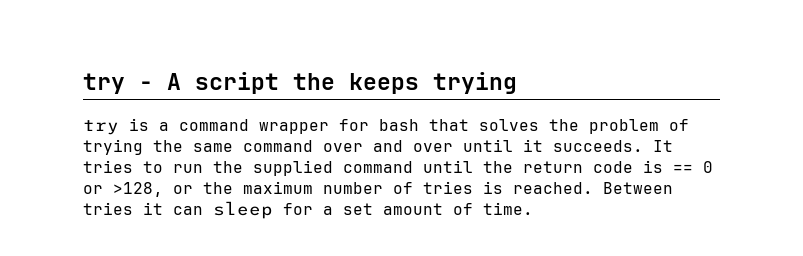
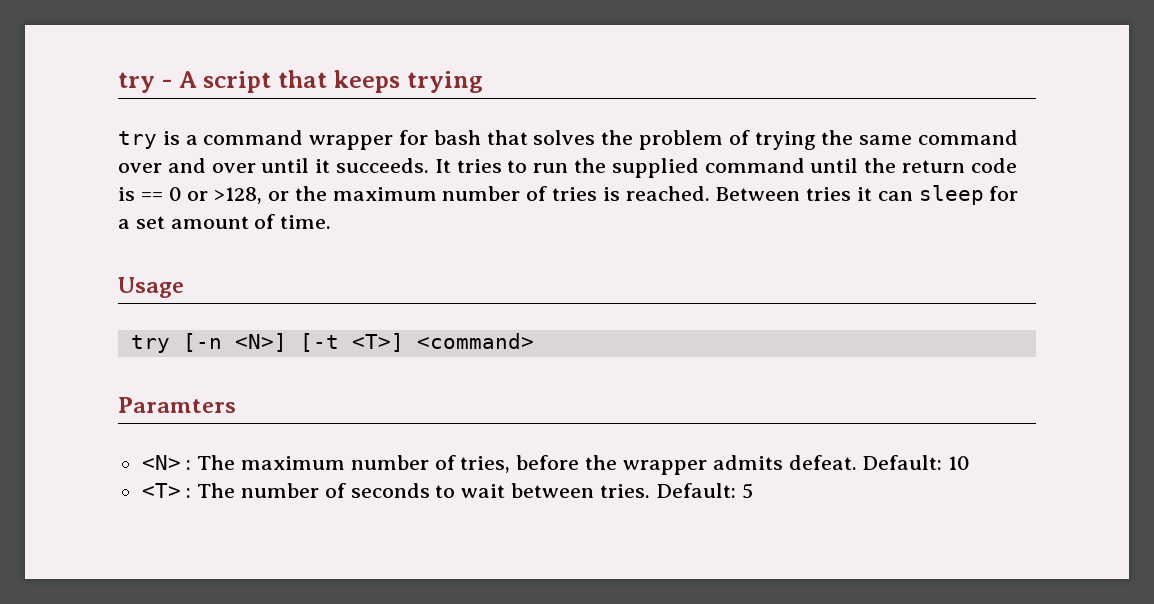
- try - A script the keeps trying
+ try - A script that keeps trying
+ Usage
+ try [-n <N>] [-t <T>] <command>
+ Paramters
+ <N> : The maximum number of tries, before the wrapper admits defeat. Default: 10
+ <T> : The number of seconds to wait between tries. Default: 5

